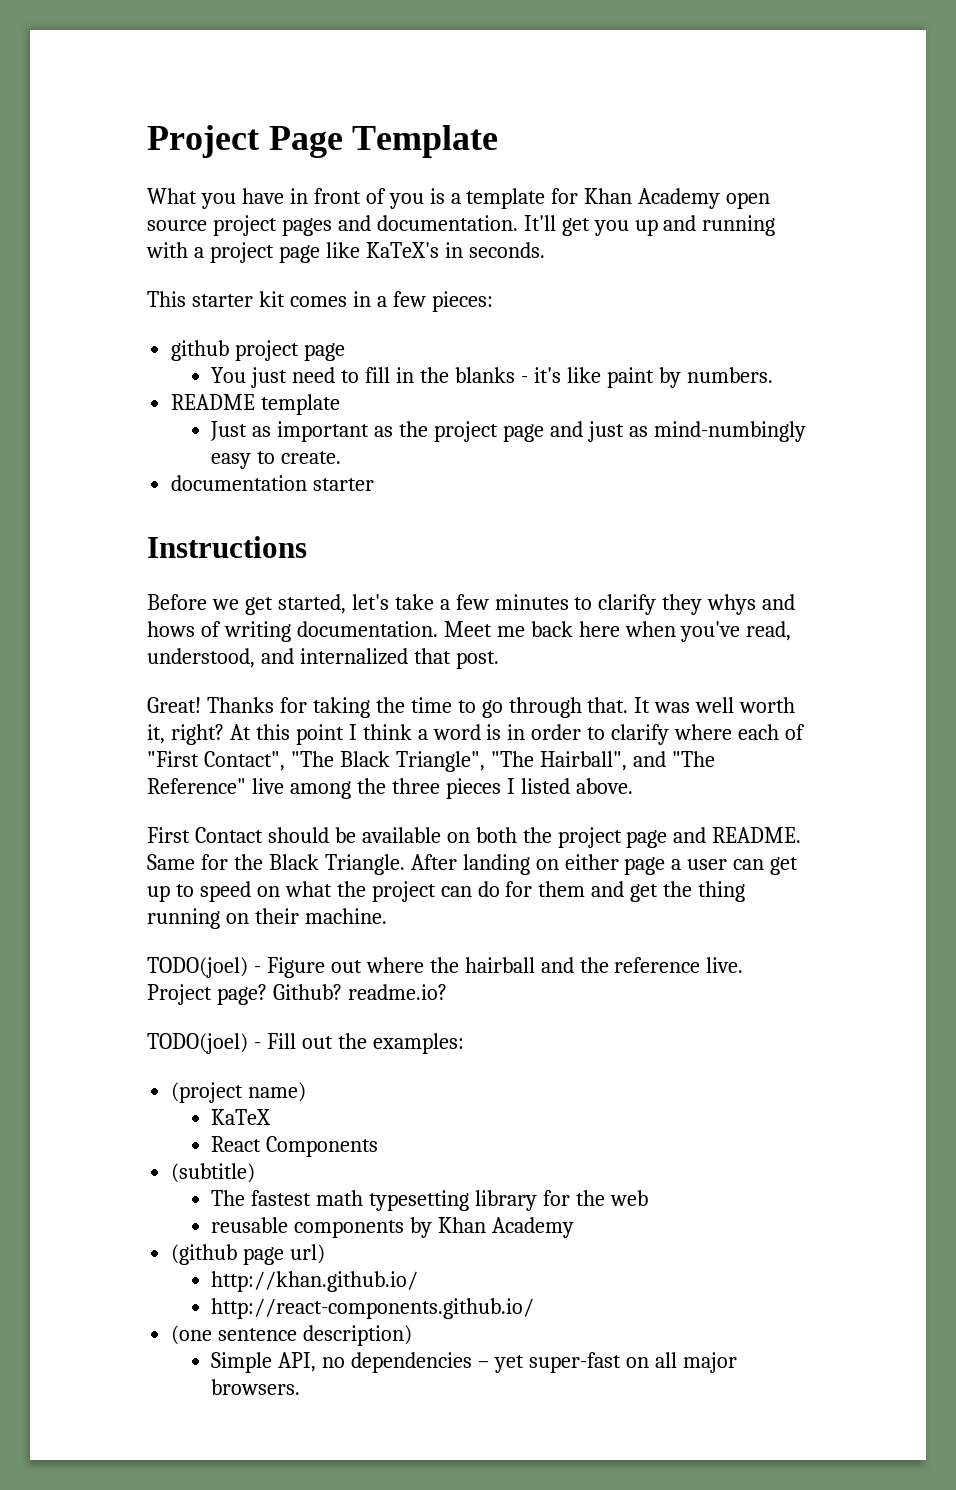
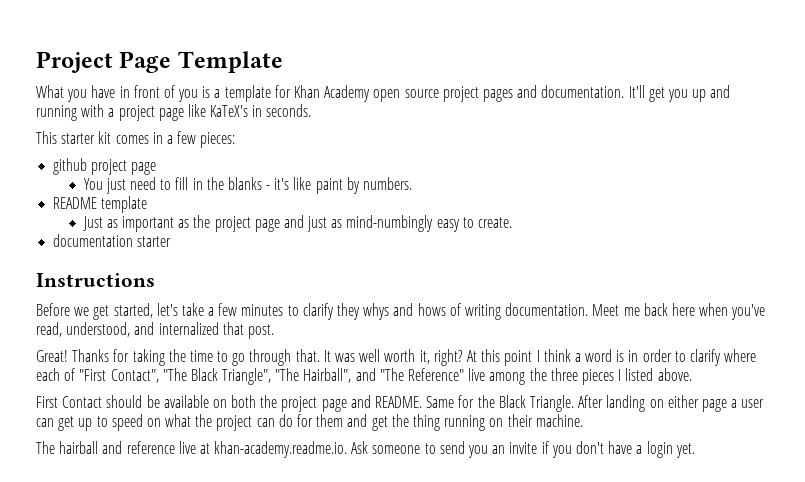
- TODO(joel) - Figure out where the hairball and the reference live. Project page? Github? readme.io?
- TODO(joel) - Fill out the examples:
- (project name)
- KaTeX
- React Components
- (subtitle)
- The fastest math typesetting library for the web
- reusable components by Khan Academy
- (github page url)
- http://khan.github.io/
- http://react-components.github.io/
- (one sentence description)
- Simple API, no dependencies – yet super-fast on all major browsers.
+ The hairball and reference live at khan-academy.readme.io. Ask someone to send you an invite if you don't have a login yet.

